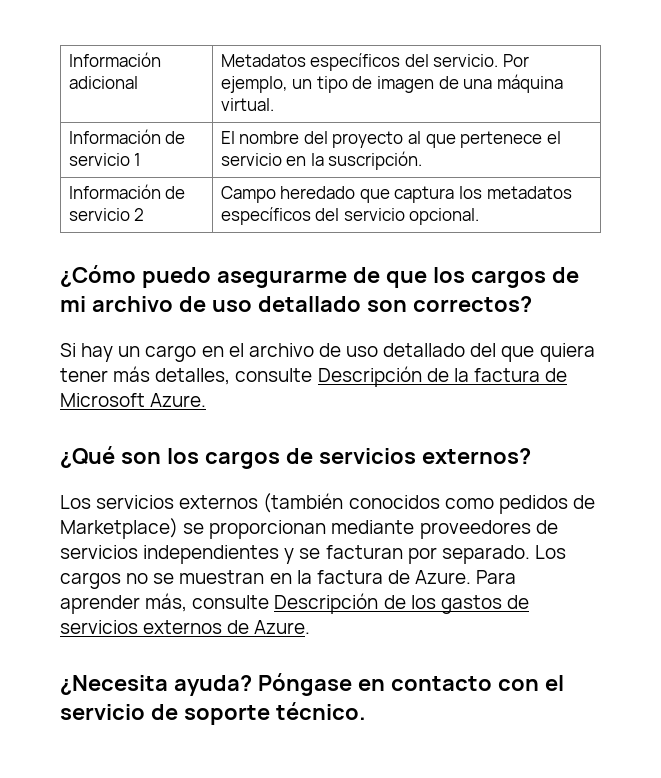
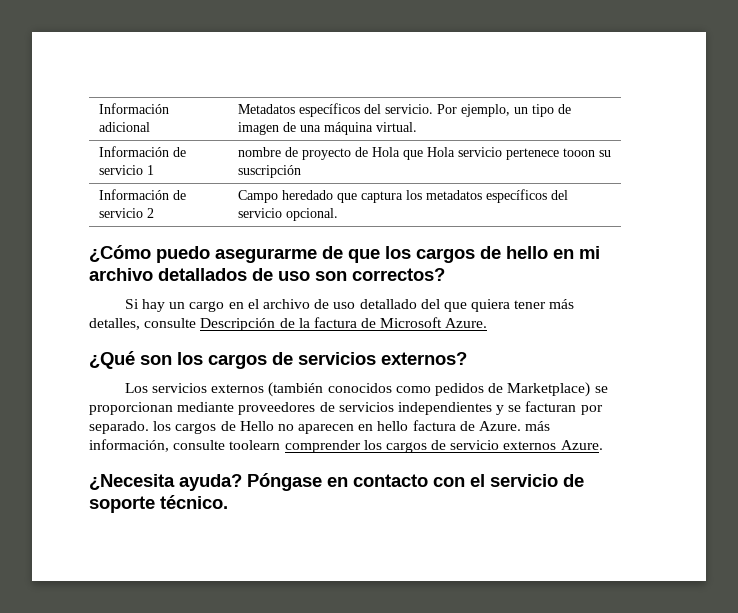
- Información de servicio 1 | El nombre del proyecto al que pertenece el servicio en la suscripción.
+ Información de servicio 1 | nombre de proyecto de Hola que Hola servicio pertenece tooon su suscripción
- ¿Cómo puedo asegurarme de que los cargos de mi archivo de uso detallado son correctos?
+ ¿Cómo puedo asegurarme de que los cargos de hello en mi archivo detallados de uso son correctos?
- Los servicios externos (también conocidos como pedidos de Marketplace) se proporcionan mediante proveedores de servicios independientes y se facturan por separado. Los cargos no se muestran en la factura de Azure. Para aprender más, consulte Descripción de los gastos de servicios externos de Azure.
+ Los servicios externos (también conocidos como pedidos de Marketplace) se proporcionan mediante proveedores de servicios independientes y se facturan por separado. los cargos de Hello no aparecen en hello factura de Azure. más información, consulte toolearn comprender los cargos de servicio externos Azure.

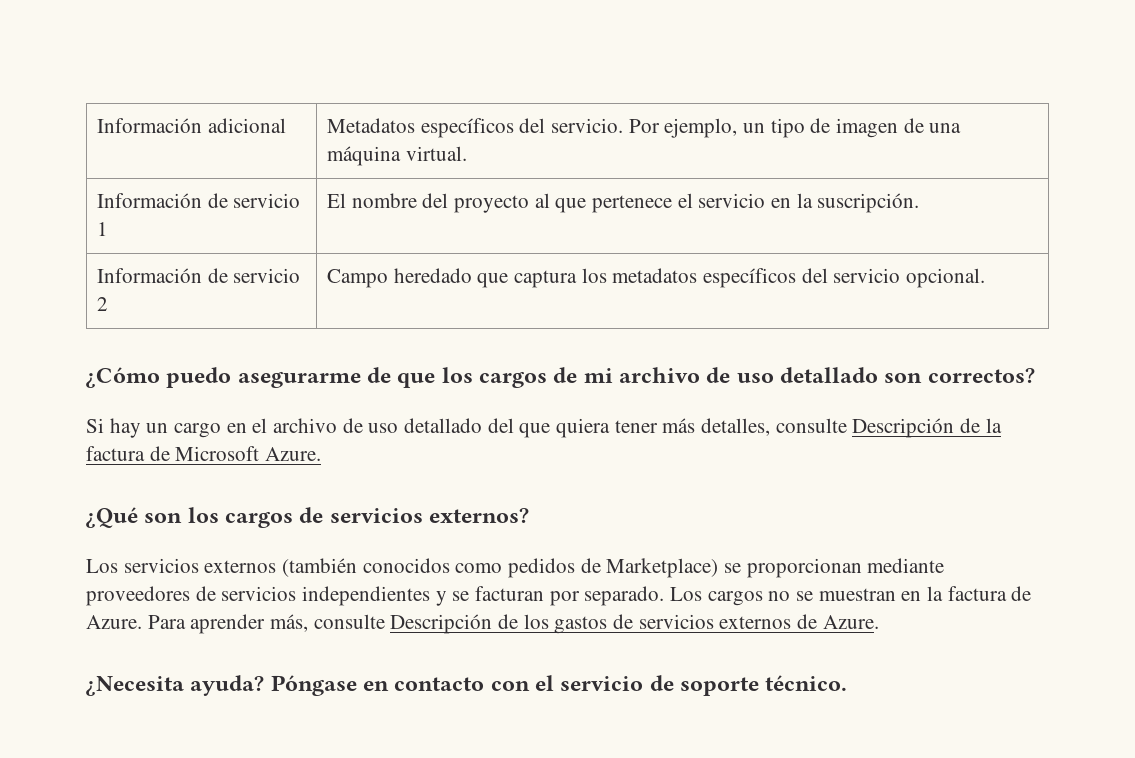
- Información de servicio 1 | nombre de proyecto de Hola que Hola servicio pertenece tooon su suscripción
+ Información de servicio 1 | El nombre del proyecto al que pertenece el servicio en la suscripción.
- ¿Cómo puedo asegurarme de que los cargos de hello en mi archivo detallados de uso son correctos?
+ ¿Cómo puedo asegurarme de que los cargos de mi archivo de uso detallado son correctos?
- Los servicios externos (también conocidos como pedidos de Marketplace) se proporcionan mediante proveedores de servicios independientes y se facturan por separado. los cargos de Hello no aparecen en hello factura de Azure. más información, consulte toolearn comprender los cargos de servicio externos Azure.
+ Los servicios externos (también conocidos como pedidos de Marketplace) se proporcionan mediante proveedores de servicios independientes y se facturan por separado. Los cargos no se muestran en la factura de Azure. Para aprender más, consulte Descripción de los gastos de servicios externos de Azure.

